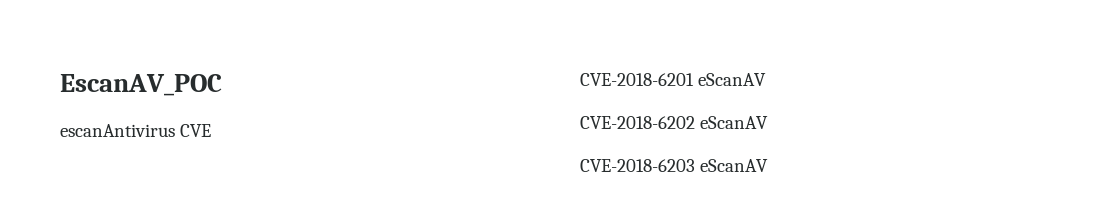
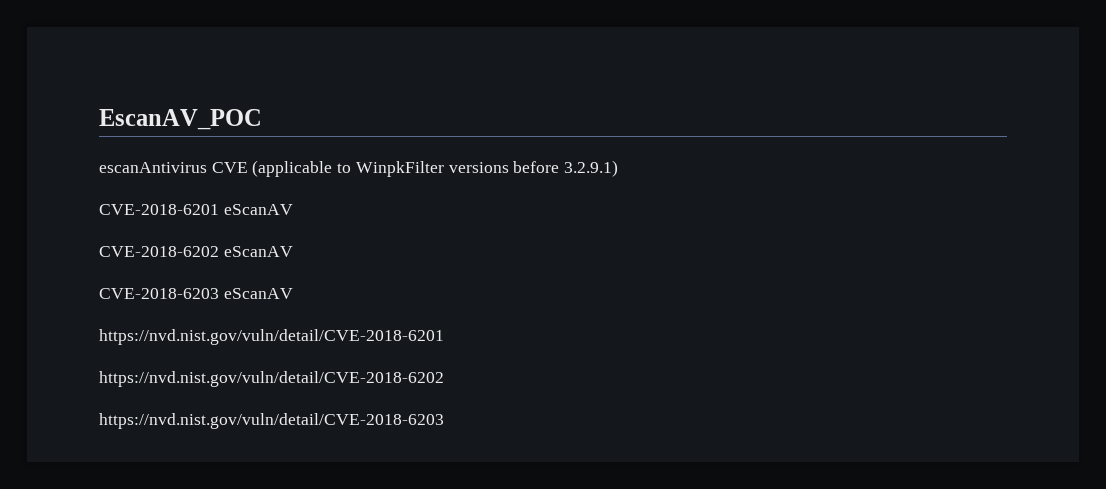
- escanAntivirus CVE
+ escanAntivirus CVE (applicable to WinpkFilter versions before 3.2.9.1)
+ https://nvd.nist.gov/vuln/detail/CVE-2018-6201
+ https://nvd.nist.gov/vuln/detail/CVE-2018-6202
+ https://nvd.nist.gov/vuln/detail/CVE-2018-6203

